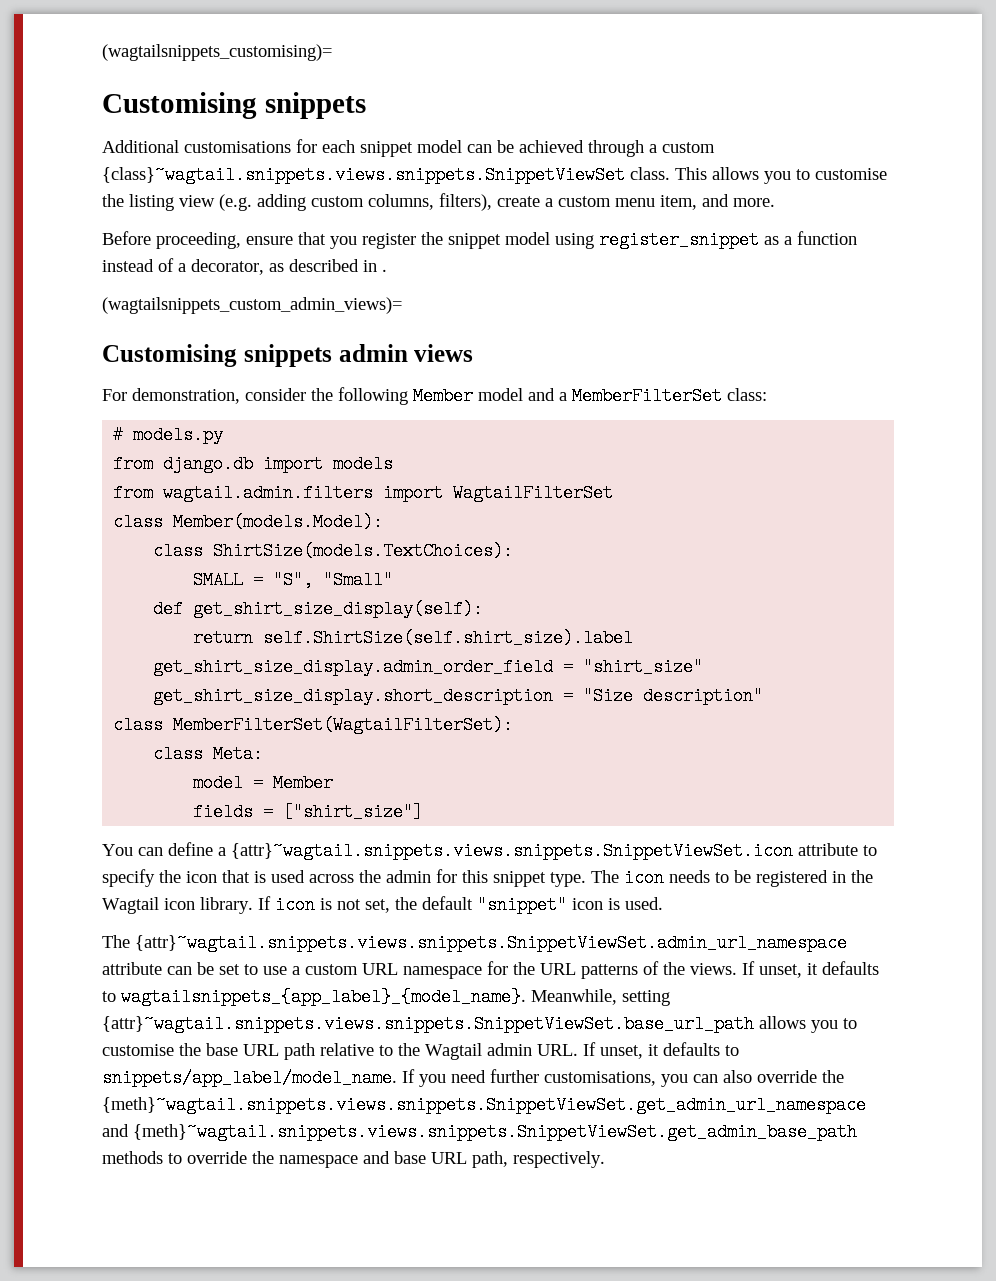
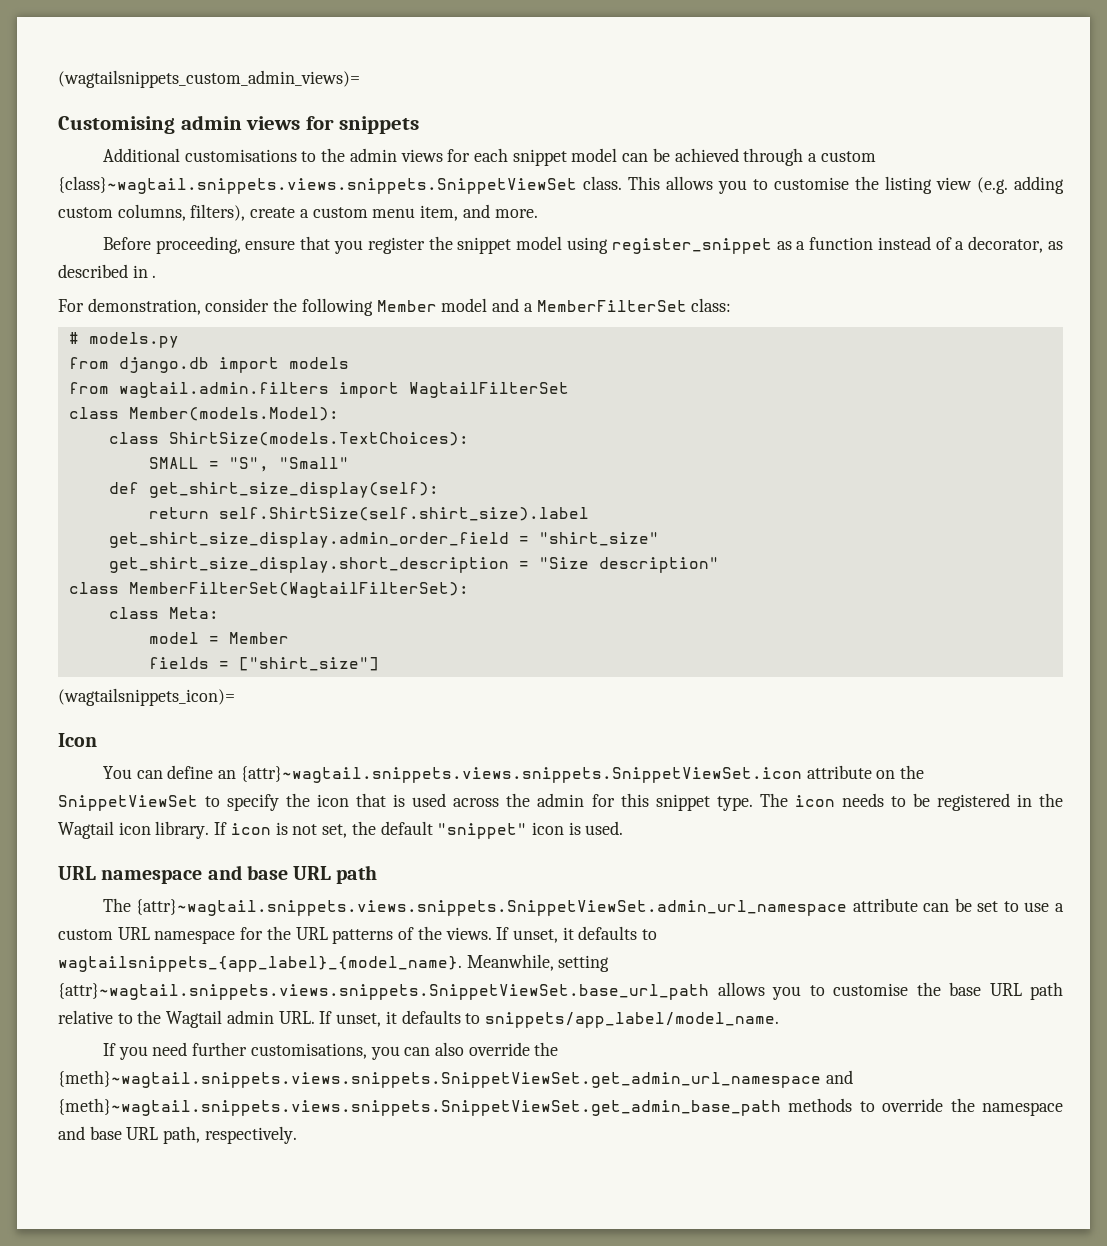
- (wagtailsnippets_customising)=
- Customising snippets
+ (wagtailsnippets_custom_admin_views)=
+ Customising admin views for snippets
- Additional customisations for each snippet model can be achieved through a custom {class}~wagtail.snippets.views.snippets.SnippetViewSet class.
+ Additional customisations to the admin views for each snippet model can be achieved through a custom {class}~wagtail.snippets.views.snippets.SnippetViewSet class.
- (wagtailsnippets_custom_admin_views)=
- Customising snippets admin views
+ (wagtailsnippets_icon)=
+ Icon
- You can define a {attr}~wagtail.snippets.views.snippets.SnippetViewSet.icon attribute to specify the icon that is used across the admin for this snippet type.
+ You can define an {attr}~wagtail.snippets.views.snippets.SnippetViewSet.icon attribute on the SnippetViewSet to specify the icon that is used across the admin for this snippet type.
+ URL namespace and base URL path
- Meanwhile, setting {attr}~wagtail.snippets.views.snippets.SnippetViewSet.base_url_path allows you to customise the base URL path relative to the Wagtail admin URL. If unset, it defaults to snippets/app_label/model_name. If you need further customisations, you can also override the {meth}~wagtail.snippets.views.snippets.SnippetViewSet.get_admin_url_namespace and {meth}~wagtail.snippets.views.snippets.SnippetViewSet.get_admin_base_path methods to override the namespace and base URL path, respectively.
+ Meanwhile, setting {attr}~wagtail.snippets.views.snippets.SnippetViewSet.base_url_path allows you to customise the base URL path relative to the Wagtail admin URL. If unset, it defaults to snippets/app_label/model_name.
+ If you need further customisations, you can also override the {meth}~wagtail.snippets.views.snippets.SnippetViewSet.get_admin_url_namespace and {meth}~wagtail.snippets.views.snippets.SnippetViewSet.get_admin_base_path methods to override the namespace and base URL path, respectively.

